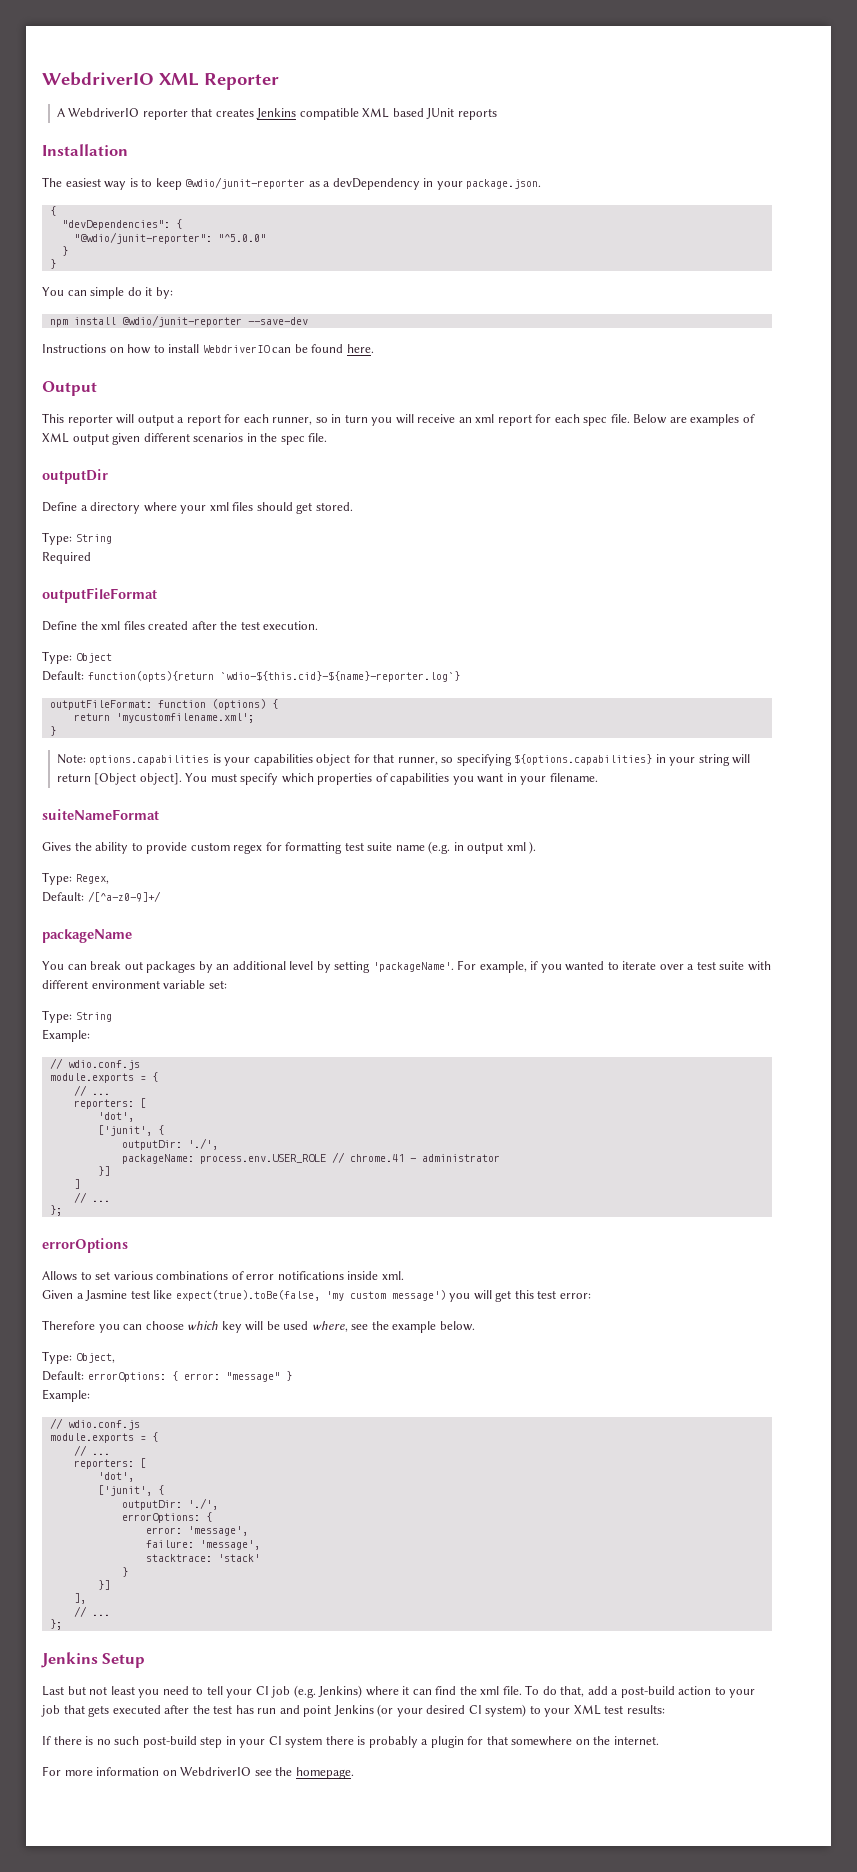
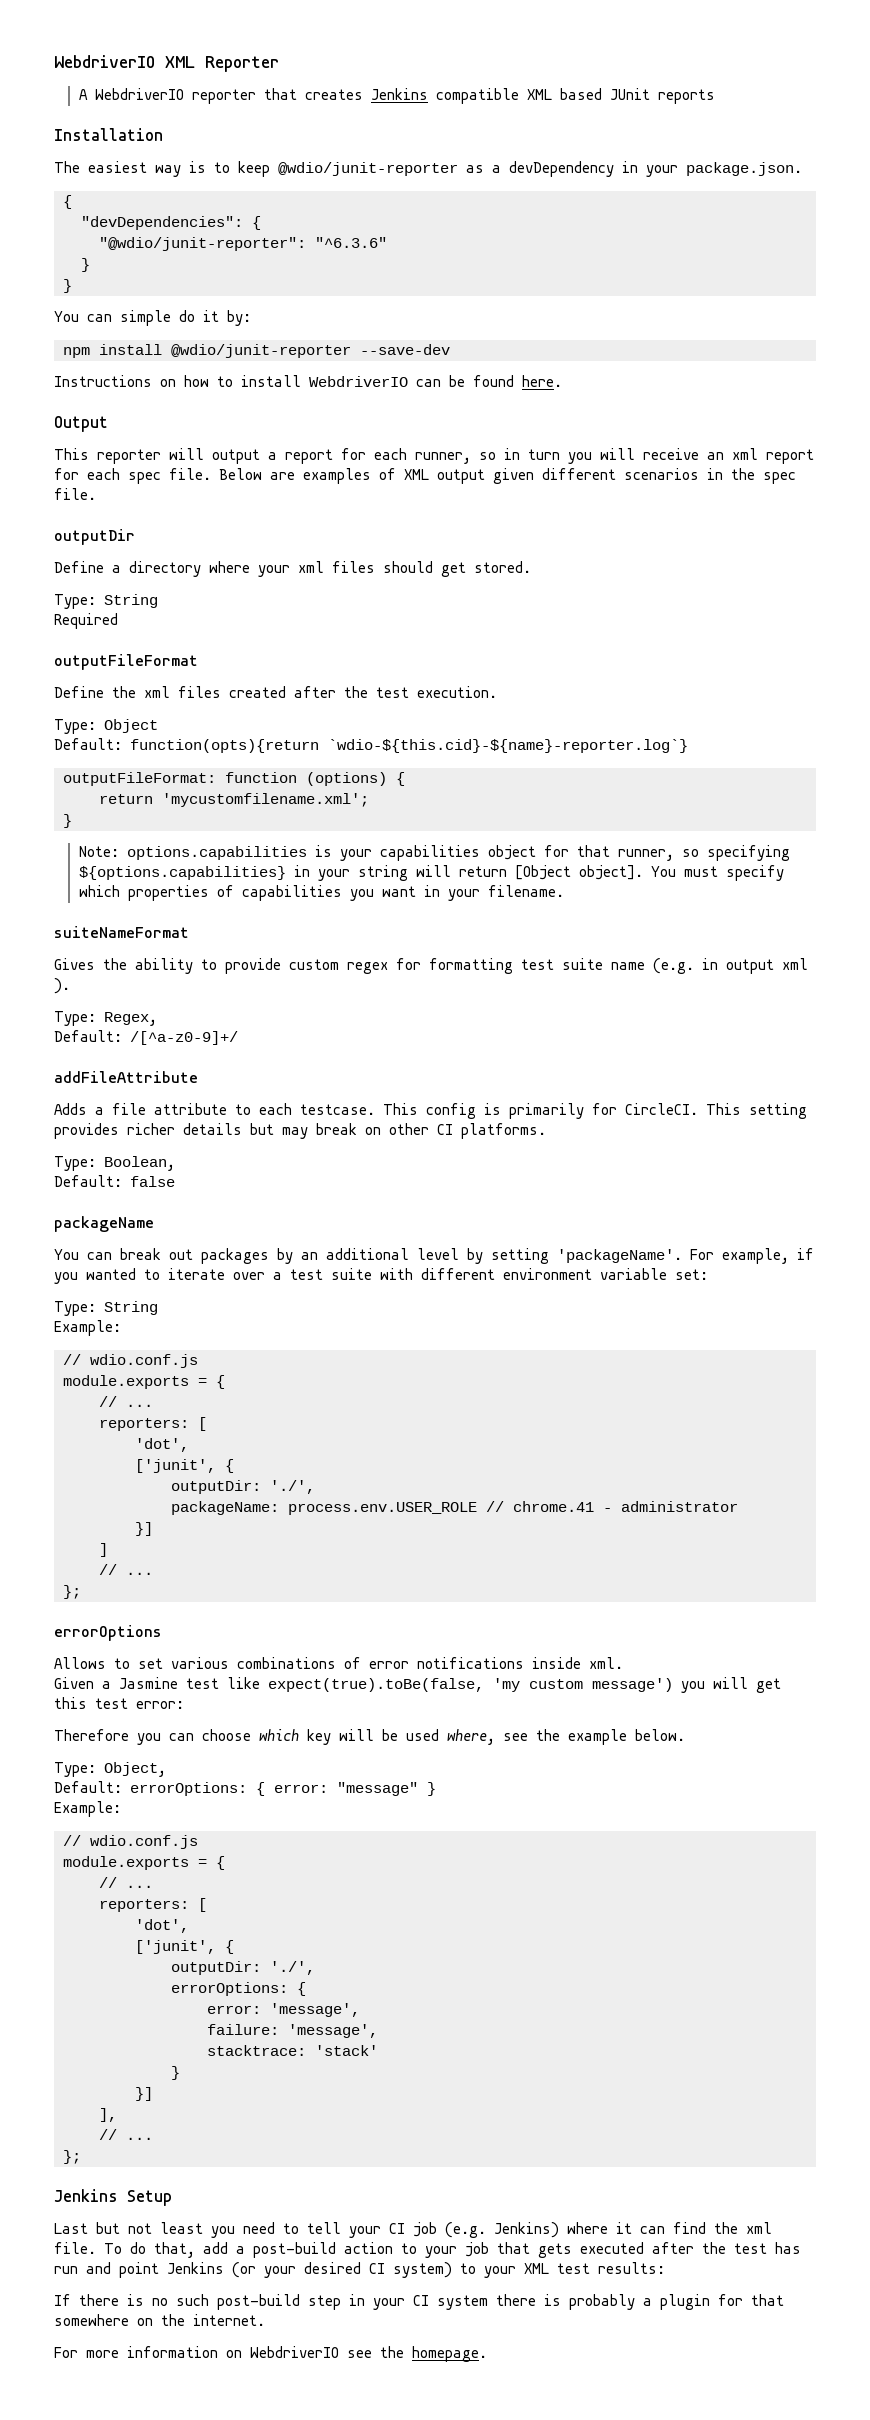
- "@wdio/junit-reporter": "^5.0.0"
+ "@wdio/junit-reporter": "^6.3.6"
+ addFileAttribute
+ Adds a file attribute to each testcase. This config is primarily for CircleCI. This setting provides richer details but may break on other CI platforms.
+ Type: Boolean,
+ Default: false

